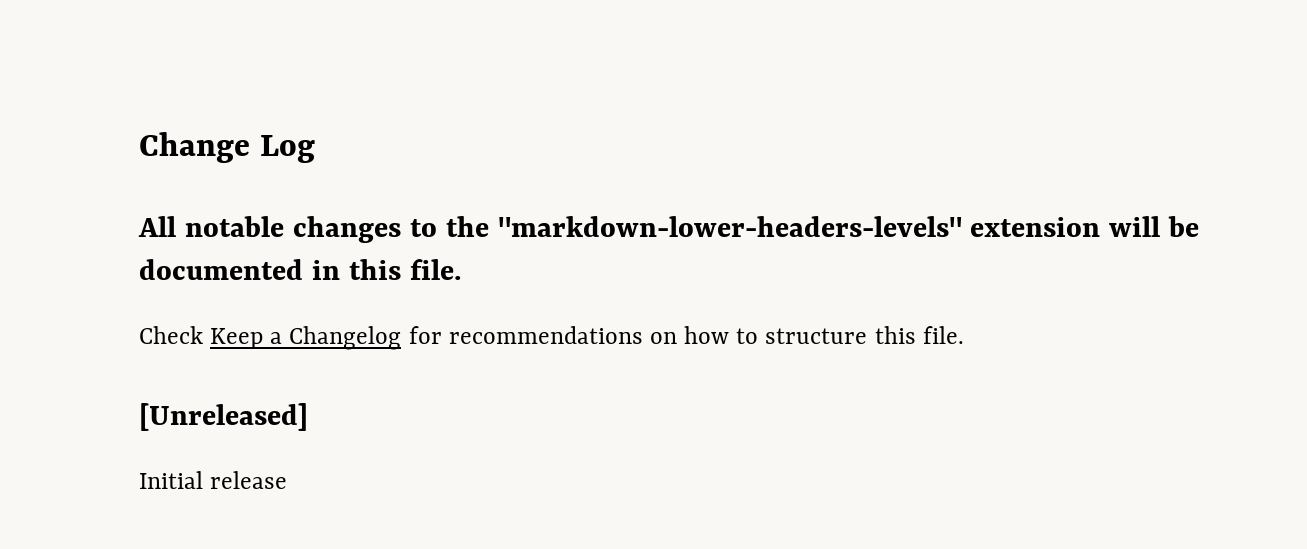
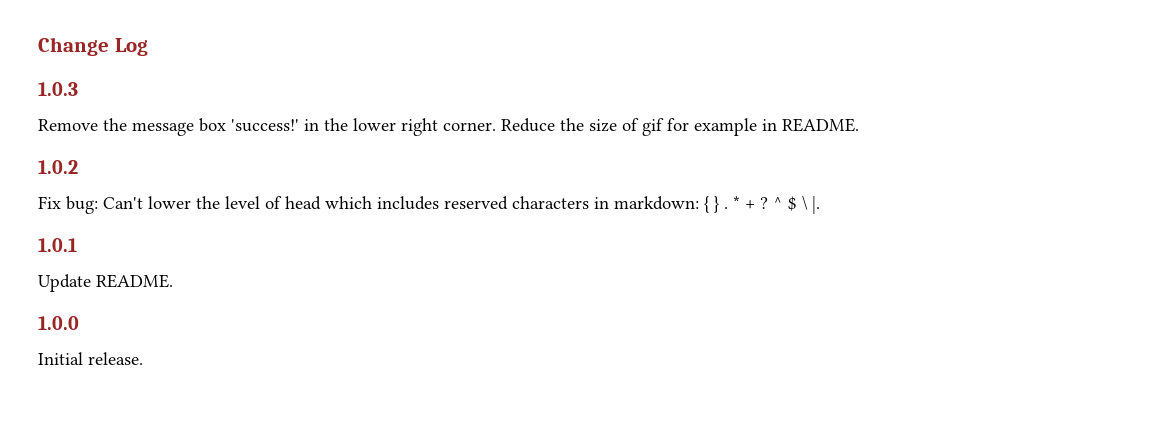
- All notable changes to the "markdown-lower-headers-levels" extension will be documented in this file.
- Check Keep a Changelog for recommendations on how to structure this file.
- [Unreleased]
+ 1.0.3
+ Remove the message box 'success!' in the lower right corner. Reduce the size of gif for example in README.
+ 1.0.2
+ Fix bug: Can't lower the level of head which includes reserved characters in markdown: { } . * + ? ^ $ \ |.
+ 1.0.1
+ Update README.
+ 1.0.0
- Initial release
+ Initial release.

